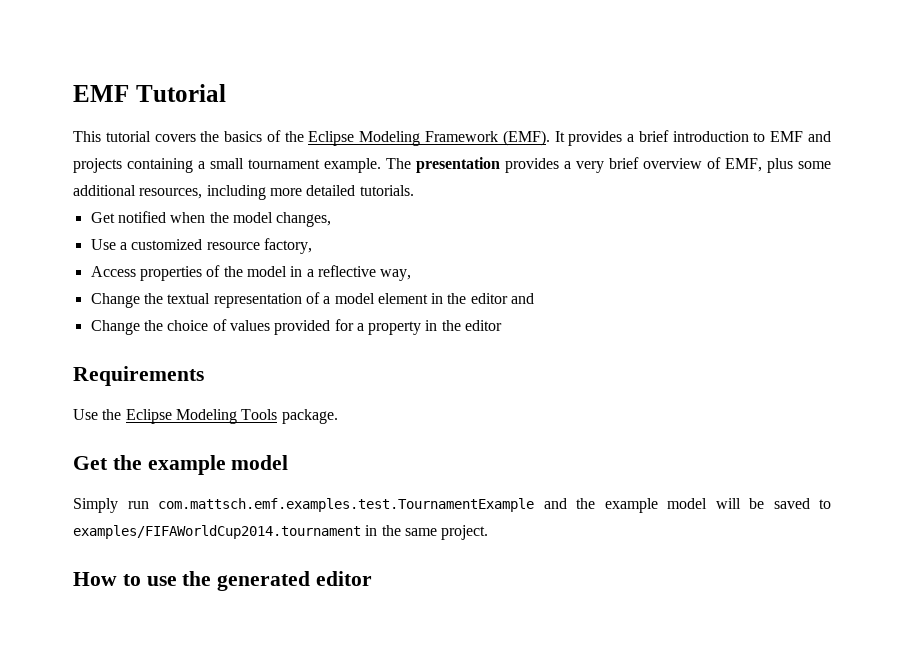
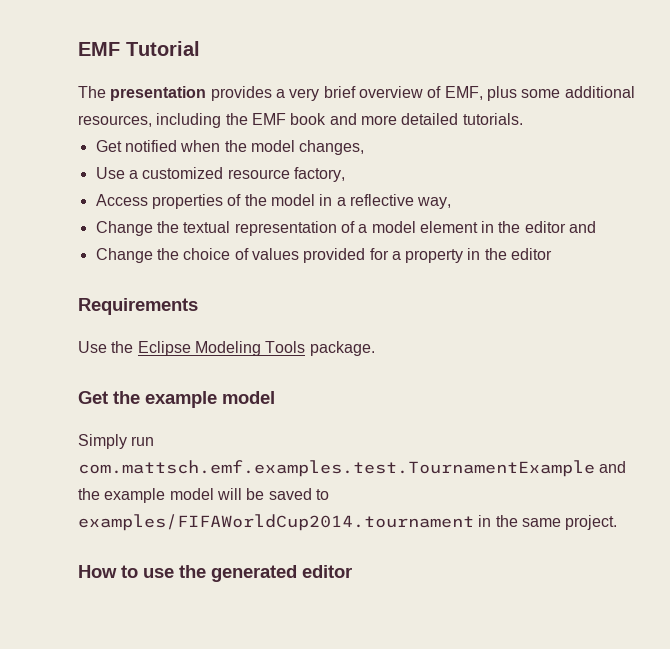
- This tutorial covers the basics of the Eclipse Modeling Framework (EMF). It provides a brief introduction to EMF and projects containing a small tournament example. The presentation provides a very brief overview of EMF, plus some additional resources, including more detailed tutorials.
+ The presentation provides a very brief overview of EMF, plus some additional resources, including the EMF book and more detailed tutorials.

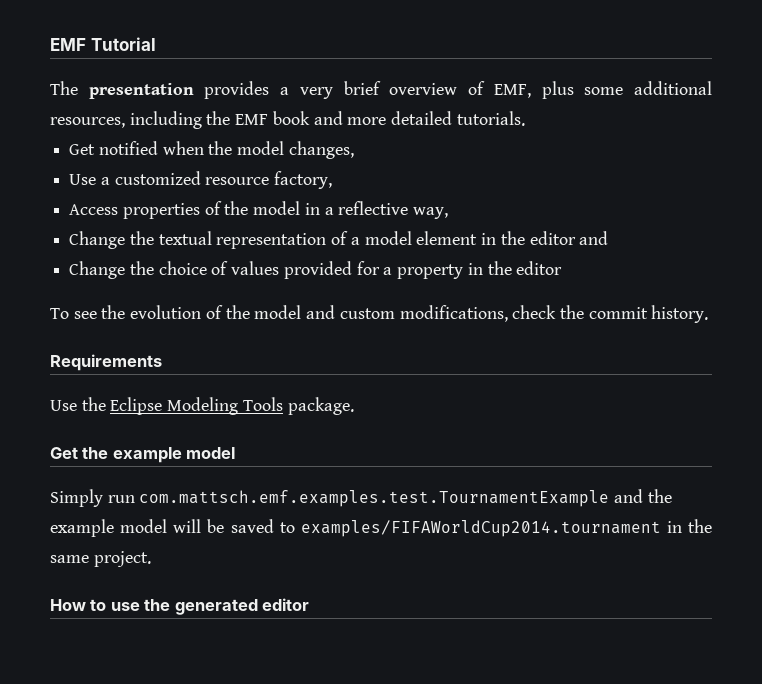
+ To see the evolution of the model and custom modifications, check the commit history.

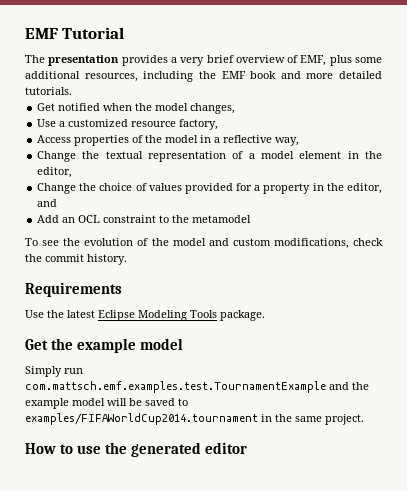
- Change the textual representation of a model element in the editor and
+ Change the textual representation of a model element in the editor,
- Change the choice of values provided for a property in the editor
+ Change the choice of values provided for a property in the editor, and
+ Add an OCL constraint to the metamodel
- Use the Eclipse Modeling Tools package.
+ Use the latest Eclipse Modeling Tools package.

